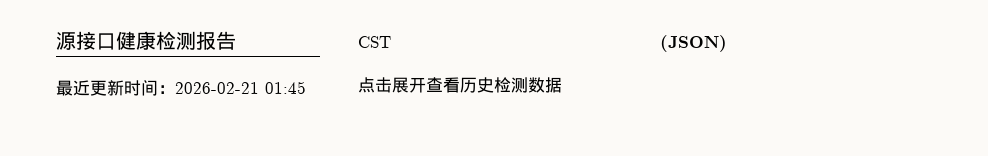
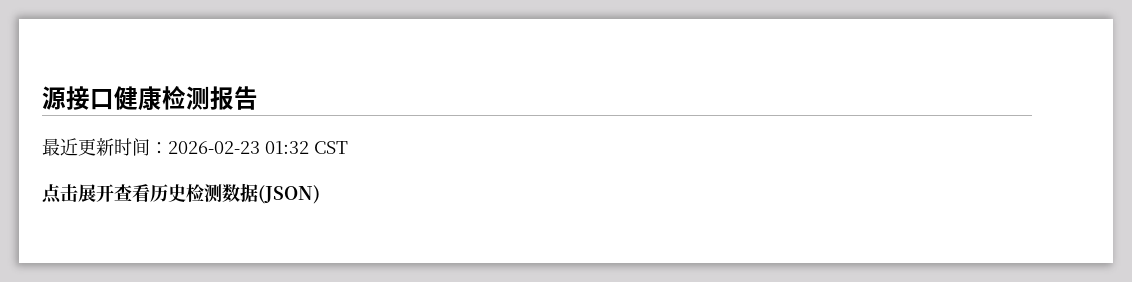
- 最近更新时间：2026-02-21 01:45 CST
+ 最近更新时间：2026-02-23 01:32 CST

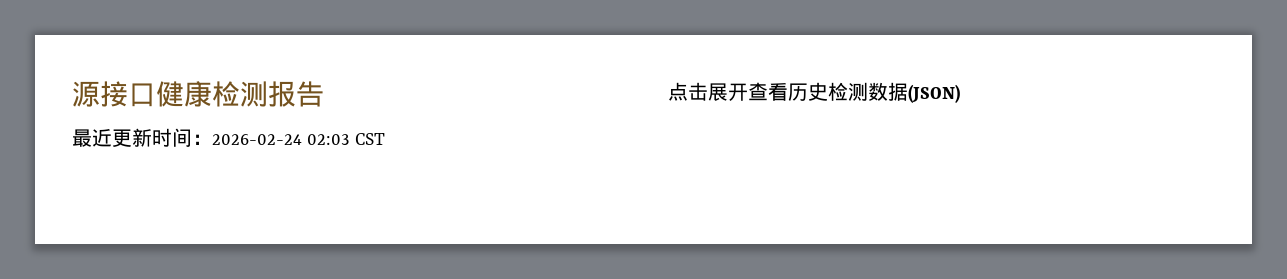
- 最近更新时间：2026-02-23 01:32 CST
+ 最近更新时间：2026-02-24 02:03 CST

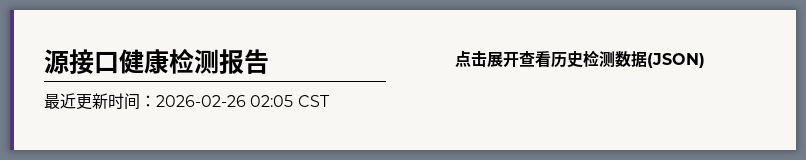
- 最近更新时间：2026-02-24 02:03 CST
+ 最近更新时间：2026-02-26 02:05 CST

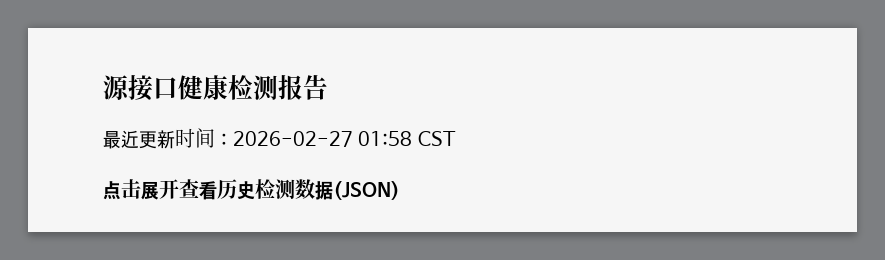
- 最近更新时间：2026-02-26 02:05 CST
+ 最近更新时间：2026-02-27 01:58 CST

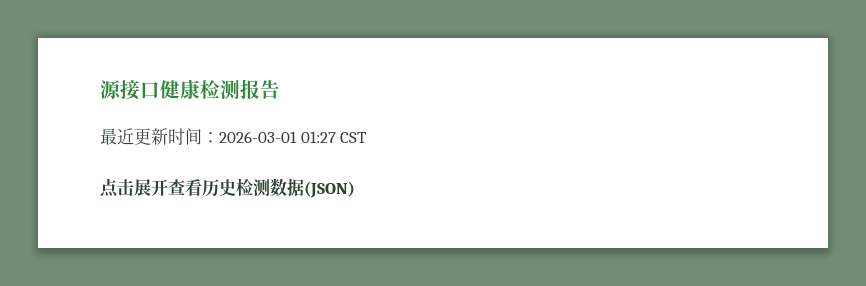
- 最近更新时间：2026-02-27 01:58 CST
+ 最近更新时间：2026-03-01 01:27 CST

